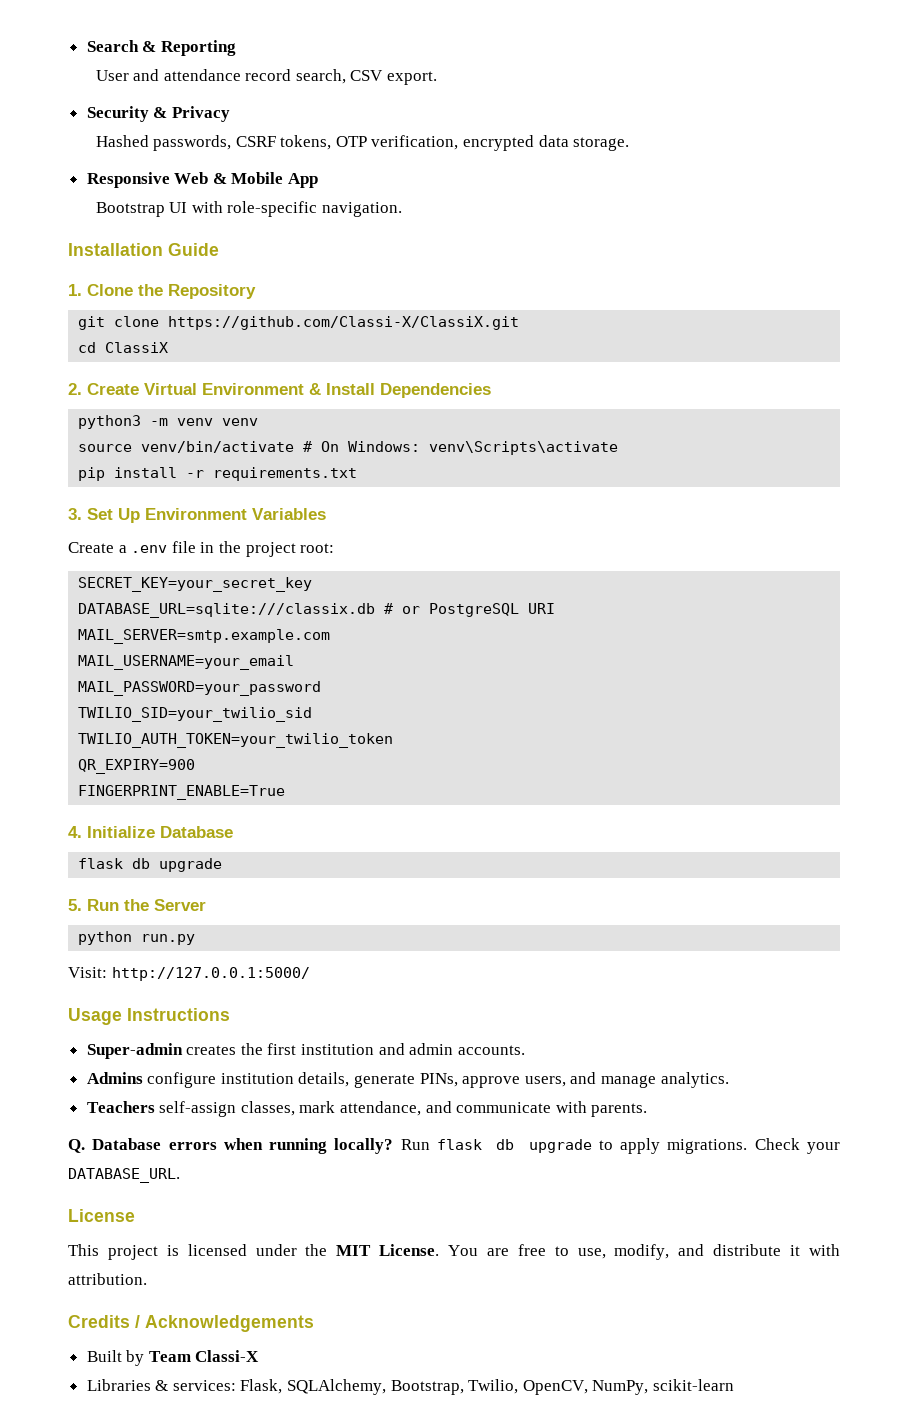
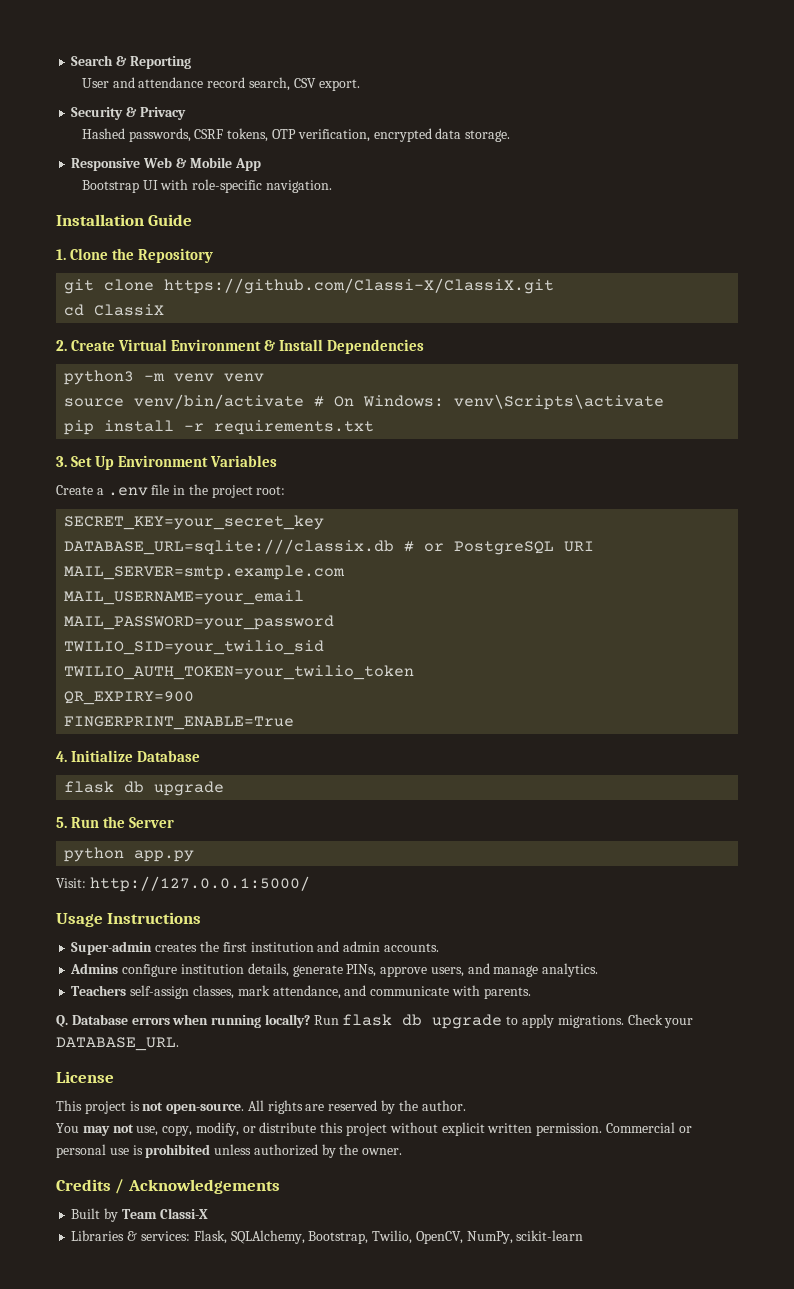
- python run.py
+ python app.py
- This project is licensed under the MIT License. You are free to use, modify, and distribute it with attribution.
+ This project is not open-source. All rights are reserved by the author.
+ You may not use, copy, modify, or distribute this project without explicit written permission. Commercial or personal use is prohibited unless authorized by the owner.

